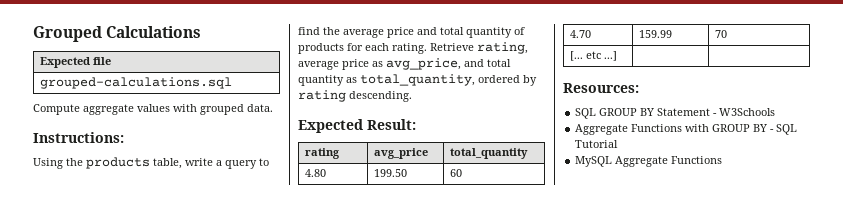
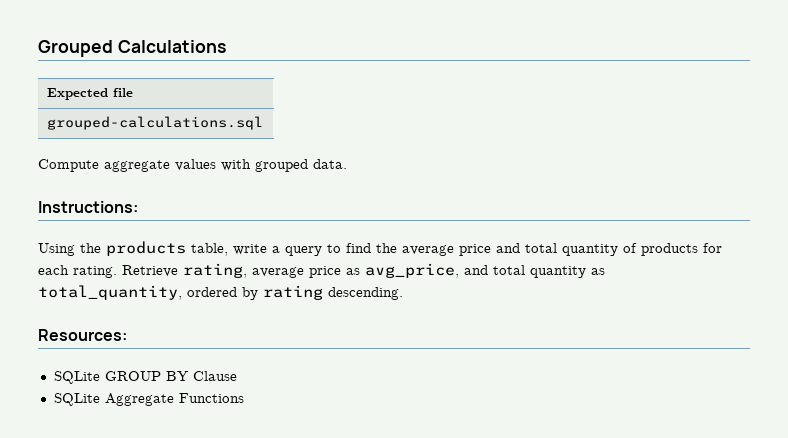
- Expected Result:
- rating | avg_price | total_quantity
- 4.80 | 199.50 | 60
- 4.70 | 159.99 | 70
- [... etc ...] | |
- SQL GROUP BY Statement - W3Schools
- Aggregate Functions with GROUP BY - SQL Tutorial
- MySQL Aggregate Functions
+ SQLite GROUP BY Clause
+ SQLite Aggregate Functions

